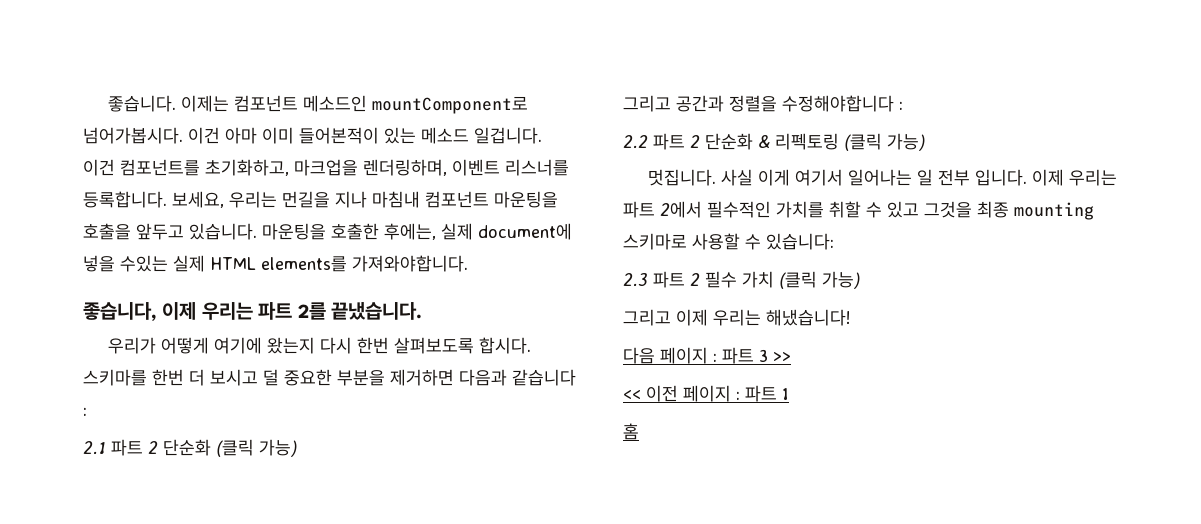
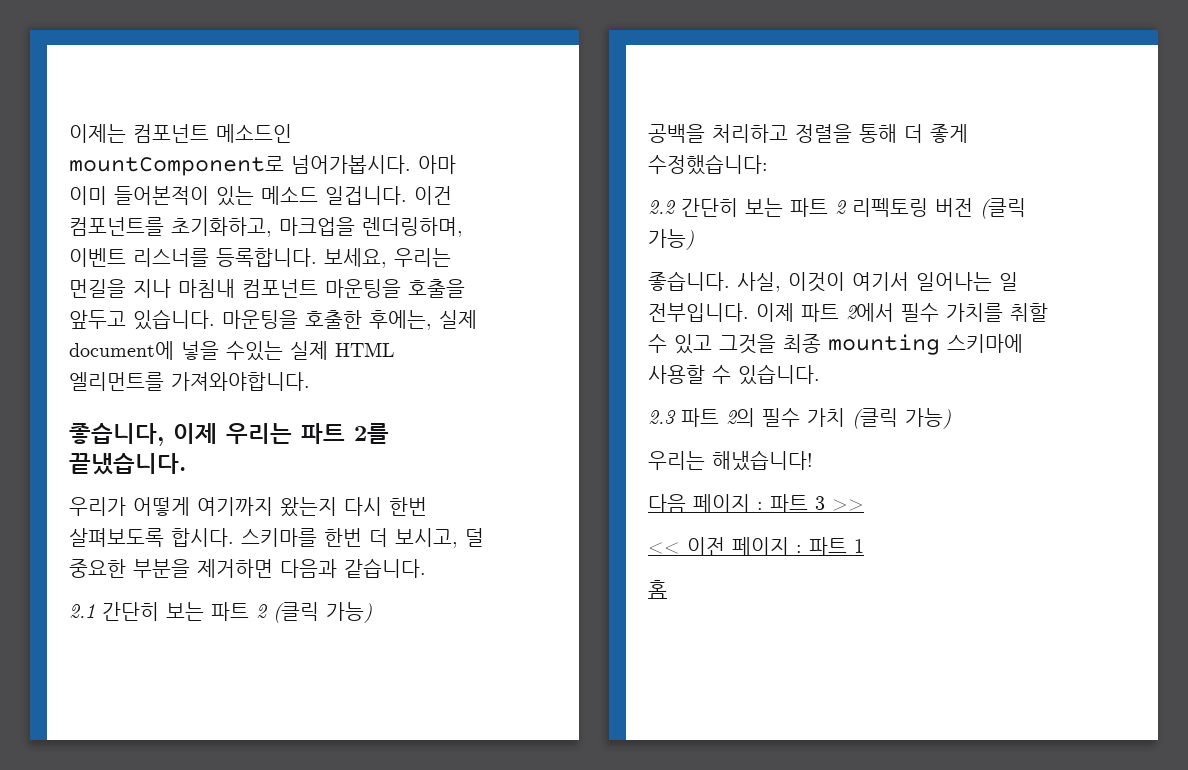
- 좋습니다.
- 이건 아마 이미 들어본적이 있는 메소드 일겁니다.
+ 아마 이미 들어본적이 있는 메소드 일겁니다.
- 마운팅을 호출한 후에는, 실제 document에 넣을 수있는 실제 HTML elements를 가져와야합니다.
+ 마운팅을 호출한 후에는, 실제 document에 넣을 수있는 실제 HTML 엘리먼트를 가져와야합니다.
- 우리가 어떻게 여기에 왔는지 다시 한번 살펴보도록 합시다.
+ 우리가 어떻게 여기까지 왔는지 다시 한번 살펴보도록 합시다.
- 스키마를 한번 더 보시고 덜 중요한 부분을 제거하면 다음과 같습니다 :
+ 스키마를 한번 더 보시고, 덜 중요한 부분을 제거하면 다음과 같습니다.
- 2.1 파트 2 단순화 (클릭 가능)
- 그리고 공간과 정렬을 수정해야합니다 :
- 2.2 파트 2 단순화 & 리펙토링 (클릭 가능)
- 멋집니다. 사실 이게 여기서 일어나는 일 전부 입니다. 이제 우리는 파트 2에서 필수적인 가치를 취할 수 있고 그것을 최종 mounting 스키마로 사용할 수 있습니다:
+ 2.1 간단히 보는 파트 2 (클릭 가능)
+ 공백을 처리하고 정렬을 통해 더 좋게 수정했습니다:
+ 2.2 간단히 보는 파트 2 리펙토링 버전 (클릭 가능)
+ 좋습니다. 사실, 이것이 여기서 일어나는 일 전부입니다. 이제 파트 2에서 필수 가치를 취할 수 있고 그것을 최종 mounting 스키마에 사용할 수 있습니다.
- 2.3 파트 2 필수 가치 (클릭 가능)
+ 2.3 파트 2의 필수 가치 (클릭 가능)
- 그리고 이제 우리는 해냈습니다!
+ 우리는 해냈습니다!

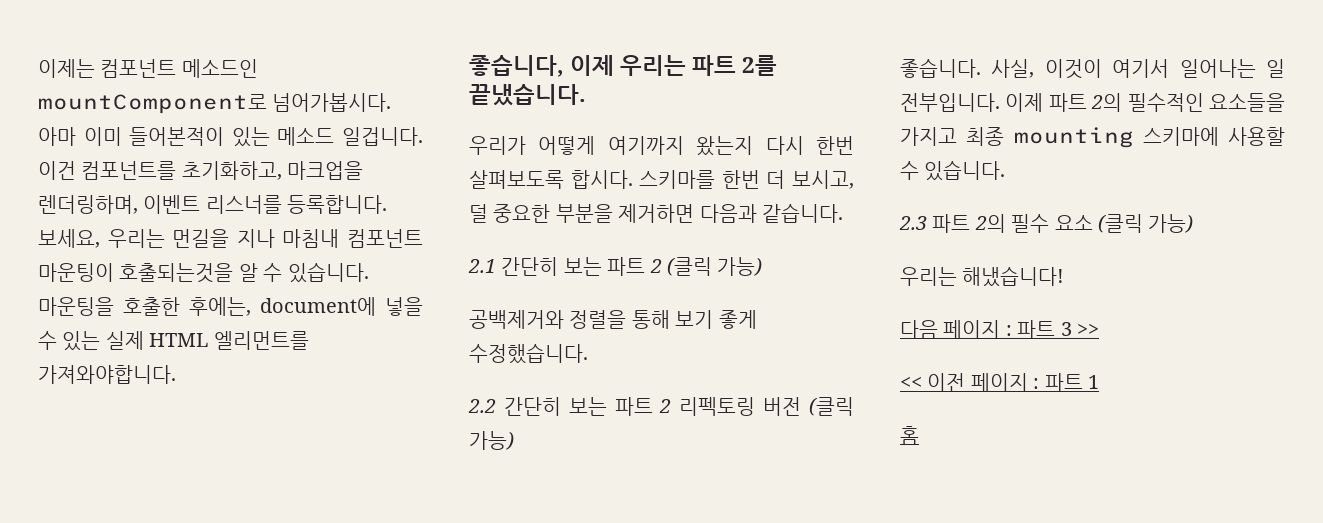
- 보세요, 우리는 먼길을 지나 마침내 컴포넌트 마운팅을 호출을 앞두고 있습니다.
+ 보세요, 우리는 먼길을 지나 마침내 컴포넌트 마운팅이 호출되는것을 알 수 있습니다.
- 마운팅을 호출한 후에는, 실제 document에 넣을 수있는 실제 HTML 엘리먼트를 가져와야합니다.
+ 마운팅을 호출한 후에는, document에 넣을 수 있는 실제 HTML 엘리먼트를 가져와야합니다.
- 공백을 처리하고 정렬을 통해 더 좋게 수정했습니다:
+ 공백제거와 정렬을 통해 보기 좋게 수정했습니다.
- 이제 파트 2에서 필수 가치를 취할 수 있고 그것을 최종 mounting 스키마에 사용할 수 있습니다.
+ 이제 파트 2의 필수적인 요소들을 가지고 최종 mounting 스키마에 사용할 수 있습니다.
- 2.3 파트 2의 필수 가치 (클릭 가능)
+ 2.3 파트 2의 필수 요소 (클릭 가능)

